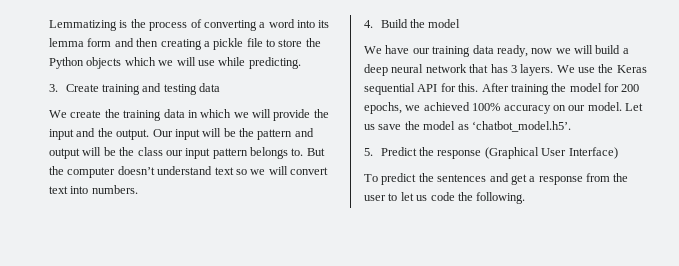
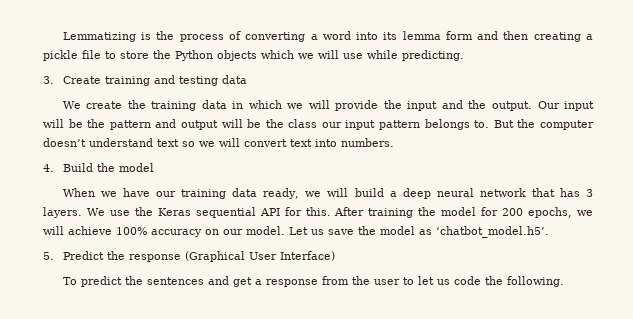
- We have our training data ready, now we will build a deep neural network that has 3 layers.
+ When we have our training data ready, we will build a deep neural network that has 3 layers.
- After training the model for 200 epochs, we achieved 100% accuracy on our model.
+ After training the model for 200 epochs, we will achieve 100% accuracy on our model.

